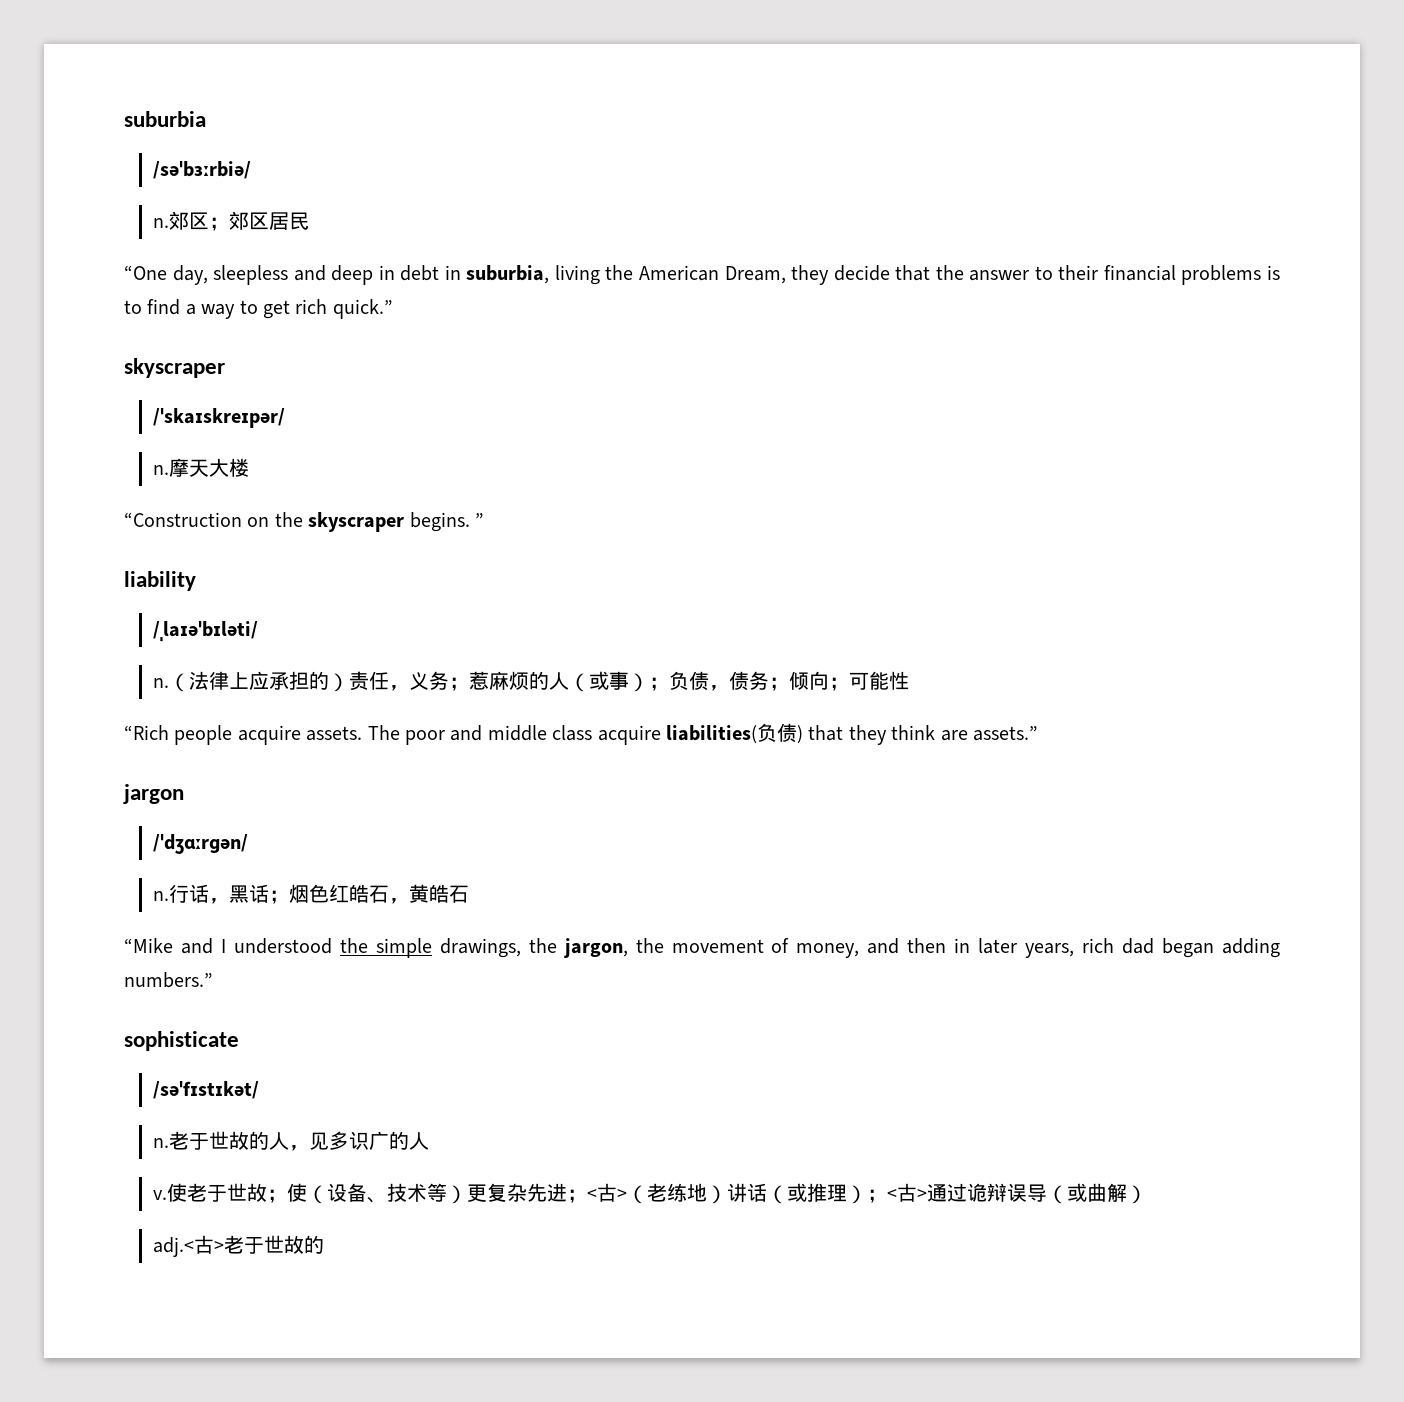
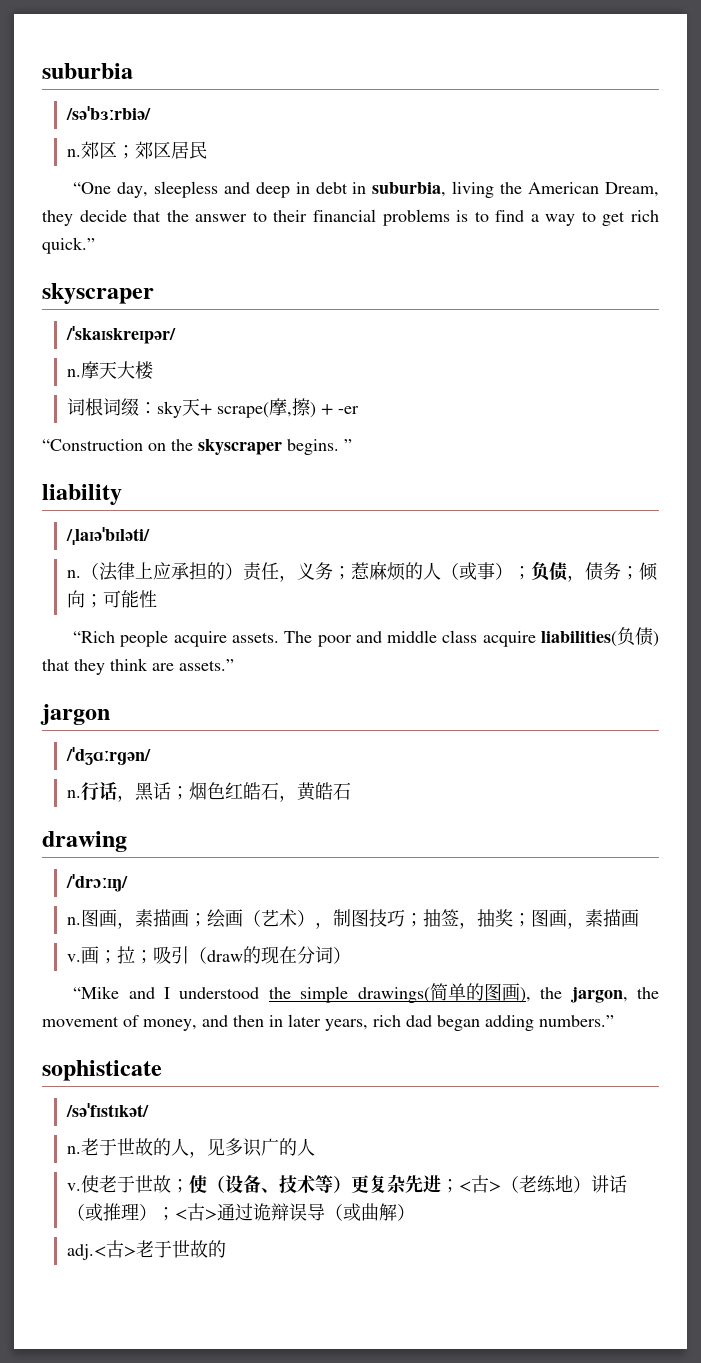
+ 词根词缀：sky天+ scrape(摩,擦) + -er
+ drawing
+ /ˈdrɔːɪŋ/
+ n.图画，素描画；绘画（艺术），制图技巧；抽签，抽奖；图画，素描画
+ v.画；拉；吸引（draw的现在分词）
- “Mike and I understood the simple drawings, the jargon, the movement of money, and then in later years, rich dad began adding numbers.”
+ “Mike and I understood the simple drawings(简单的图画), the jargon, the movement of money, and then in later years, rich dad began adding numbers.”

